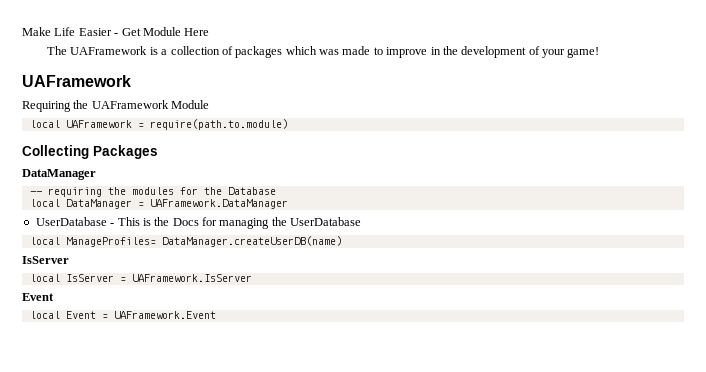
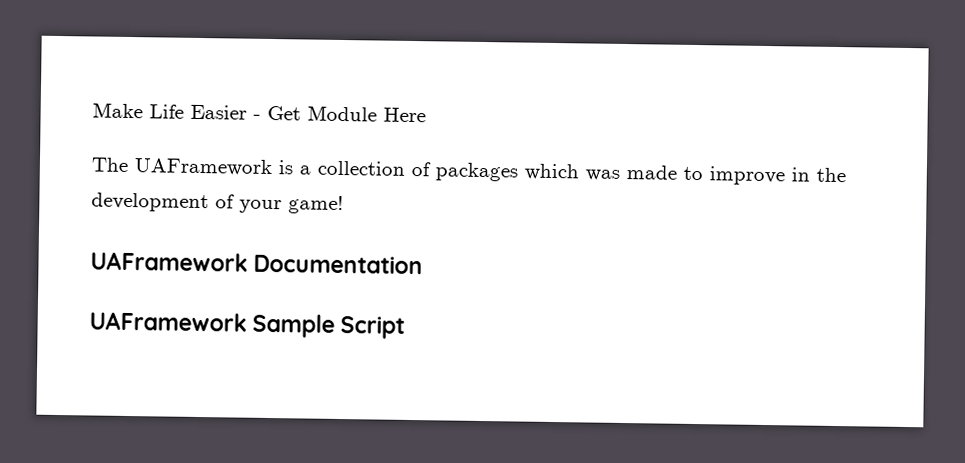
  The UAFramework is a collection of packages which was made to improve in the development of your game!
- UAFramework
- Requiring the UAFramework Module
- local UAFramework = require(path.to.module)
- Collecting Packages
- DataManager
- -- requiring the modules for the Database
- local DataManager = UAFramework.DataManager
- UserDatabase - This is the Docs for managing the UserDatabase
- local ManageProfiles= DataManager.createUserDB(name)
- IsServer
- local IsServer = UAFramework.IsServer
- Event
- local Event = UAFramework.Event
+ UAFramework Documentation
+ UAFramework Sample Script

